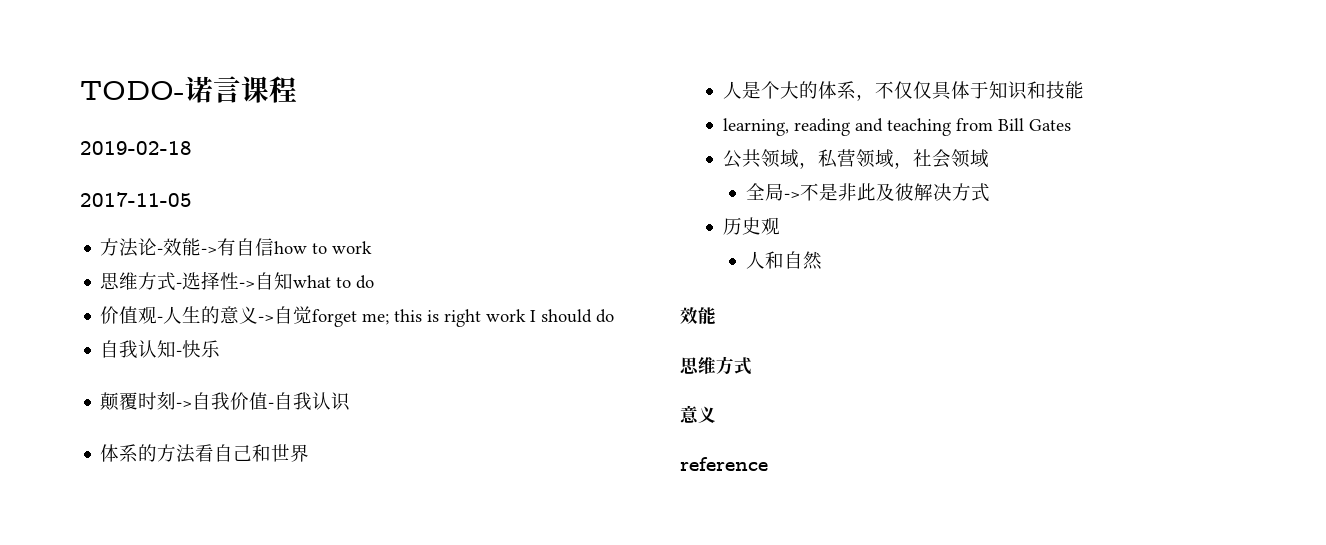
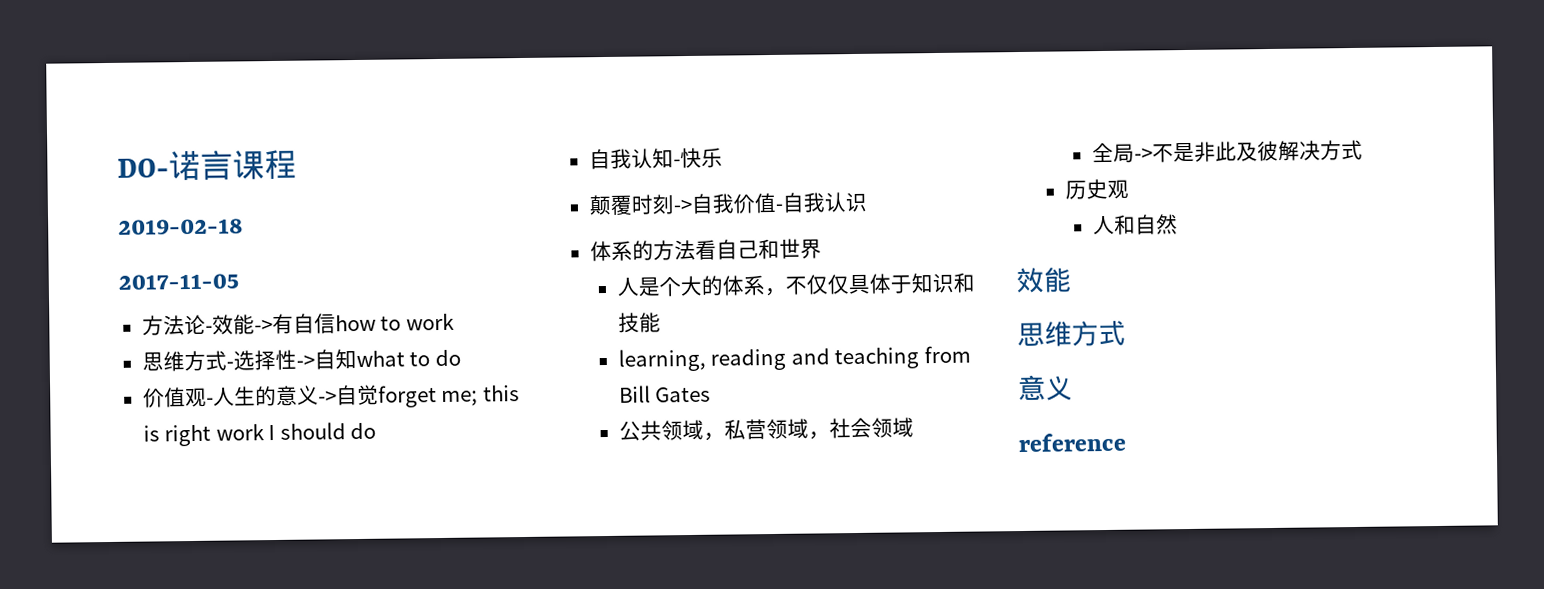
- TODO-诺言课程
+ DO-诺言课程

